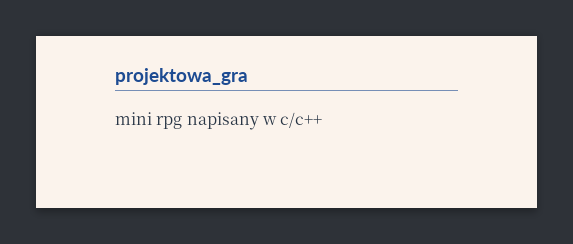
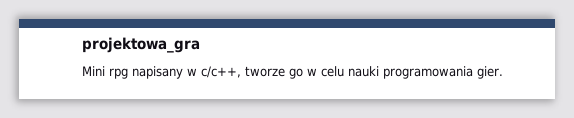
- mini rpg napisany w c/c++
+ Mini rpg napisany w c/c++, tworze go w celu nauki programowania gier.

